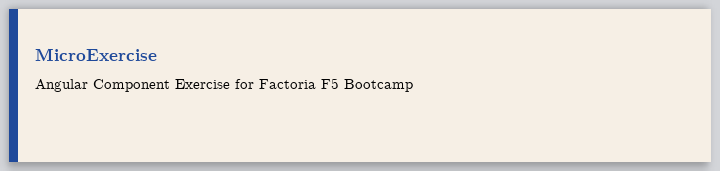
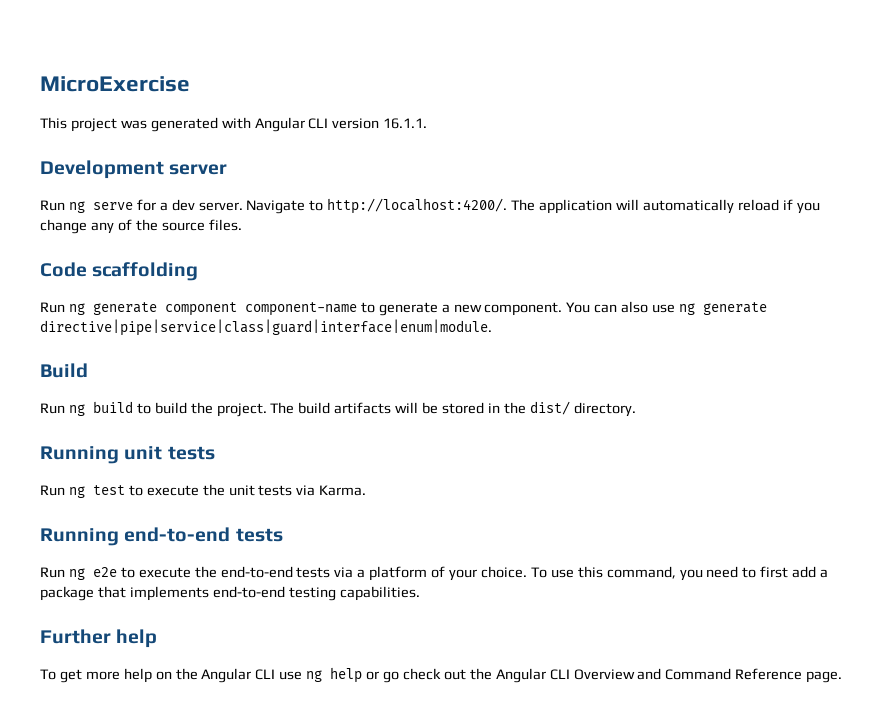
- Angular Component Exercise for Factoria F5 Bootcamp
+ This project was generated with Angular CLI version 16.1.1.
+ Development server
+ Run ng serve for a dev server. Navigate to http://localhost:4200/. The application will automatically reload if you change any of the source files.
+ Code scaffolding
+ Run ng generate component component-name to generate a new component. You can also use ng generate directive|pipe|service|class|guard|interface|enum|module.
+ Build
+ Run ng build to build the project. The build artifacts will be stored in the dist/ directory.
+ Running unit tests
+ Run ng test to execute the unit tests via Karma.
+ Running end-to-end tests
+ Run ng e2e to execute the end-to-end tests via a platform of your choice. To use this command, you need to first add a package that implements end-to-end testing capabilities.
+ Further help
+ To get more help on the Angular CLI use ng help or go check out the Angular CLI Overview and Command Reference page.

